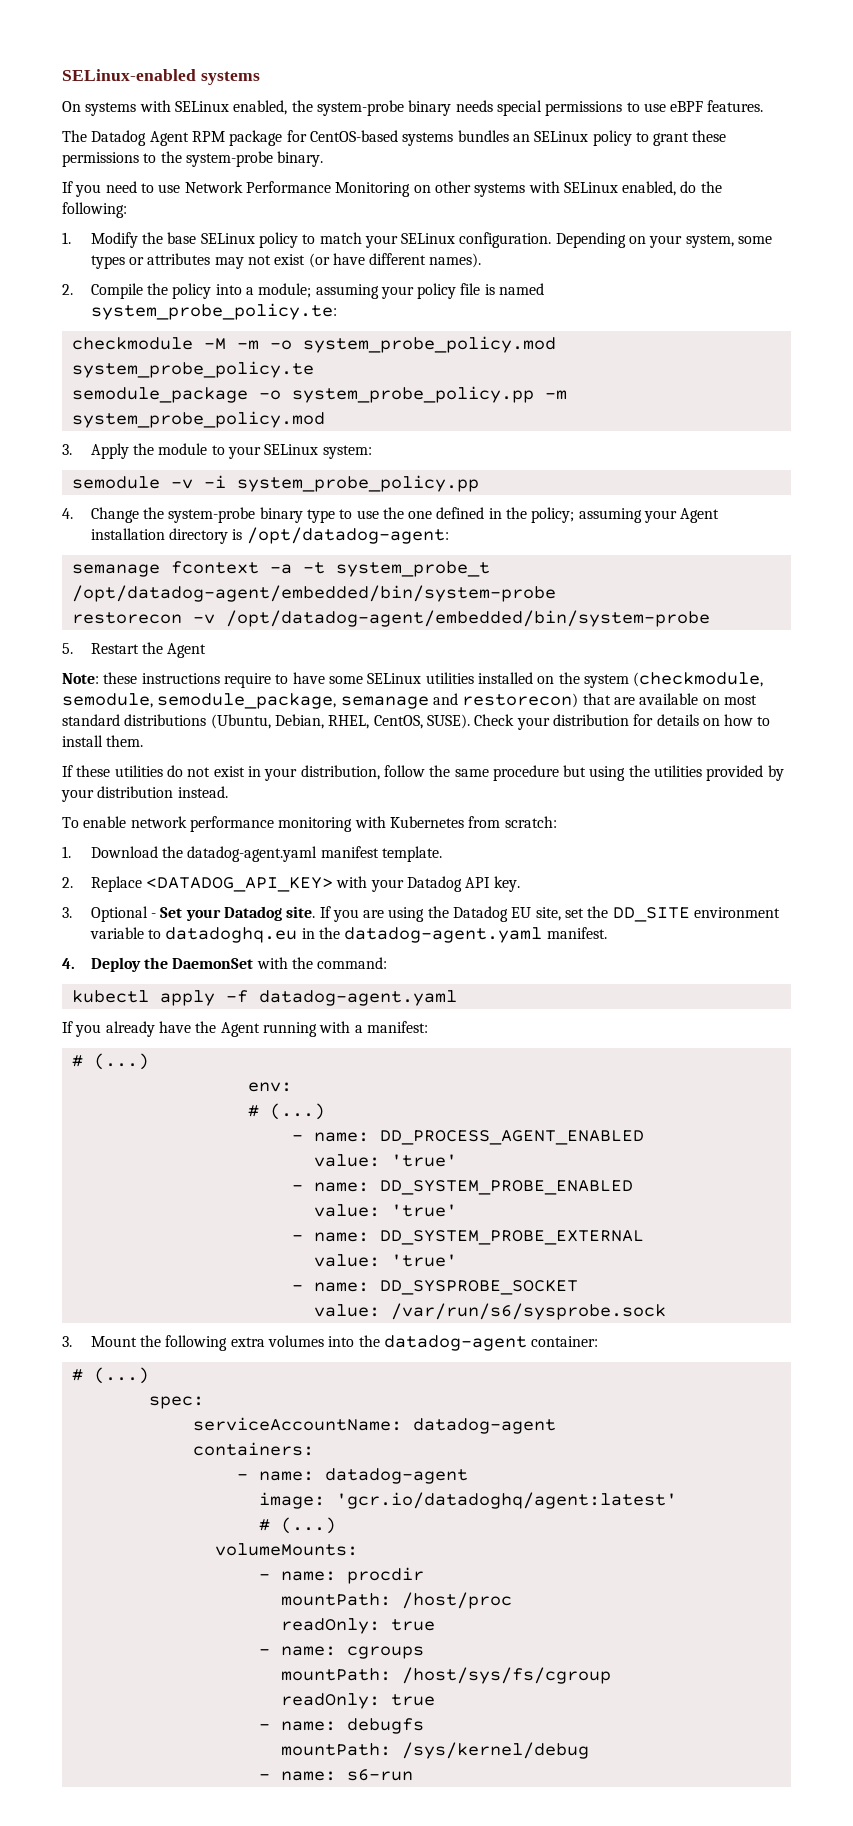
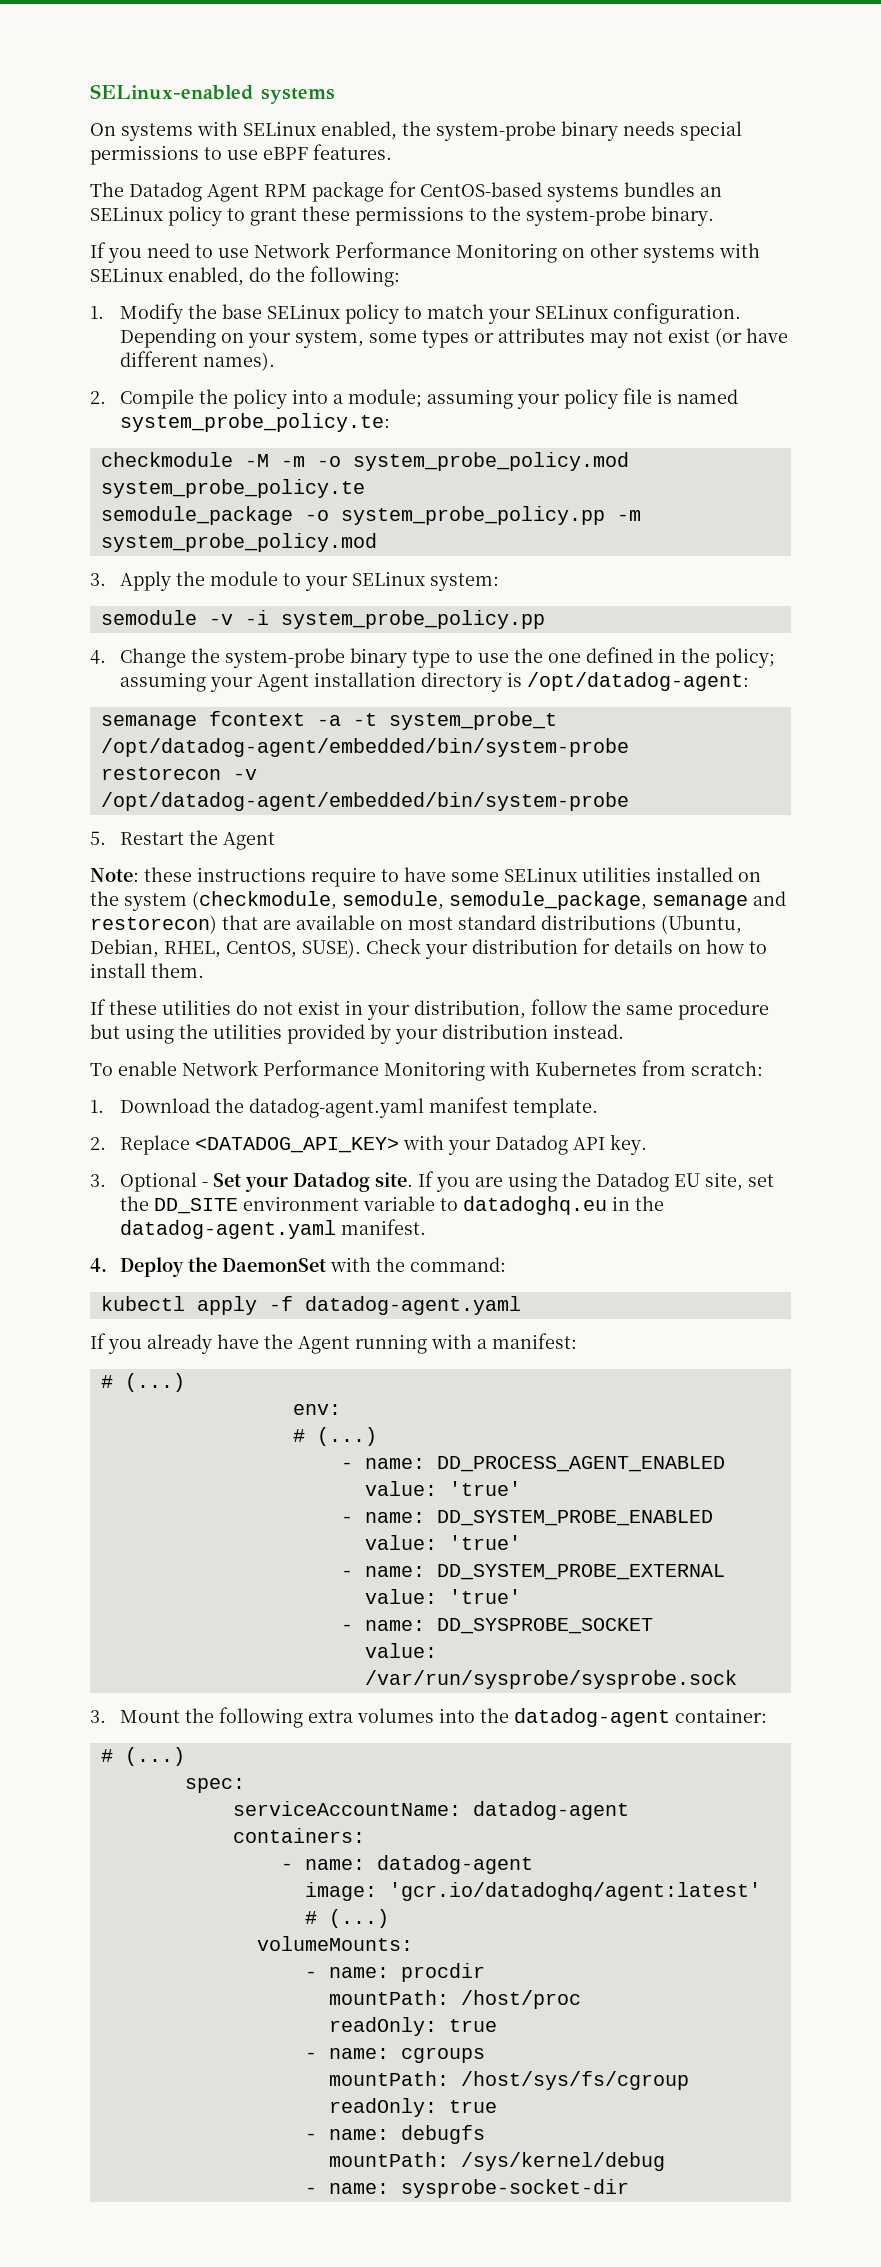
- To enable network performance monitoring with Kubernetes from scratch:
+ To enable Network Performance Monitoring with Kubernetes from scratch:
- value: /var/run/s6/sysprobe.sock
+ value: /var/run/sysprobe/sysprobe.sock
- - name: s6-run
+ - name: sysprobe-socket-dir

